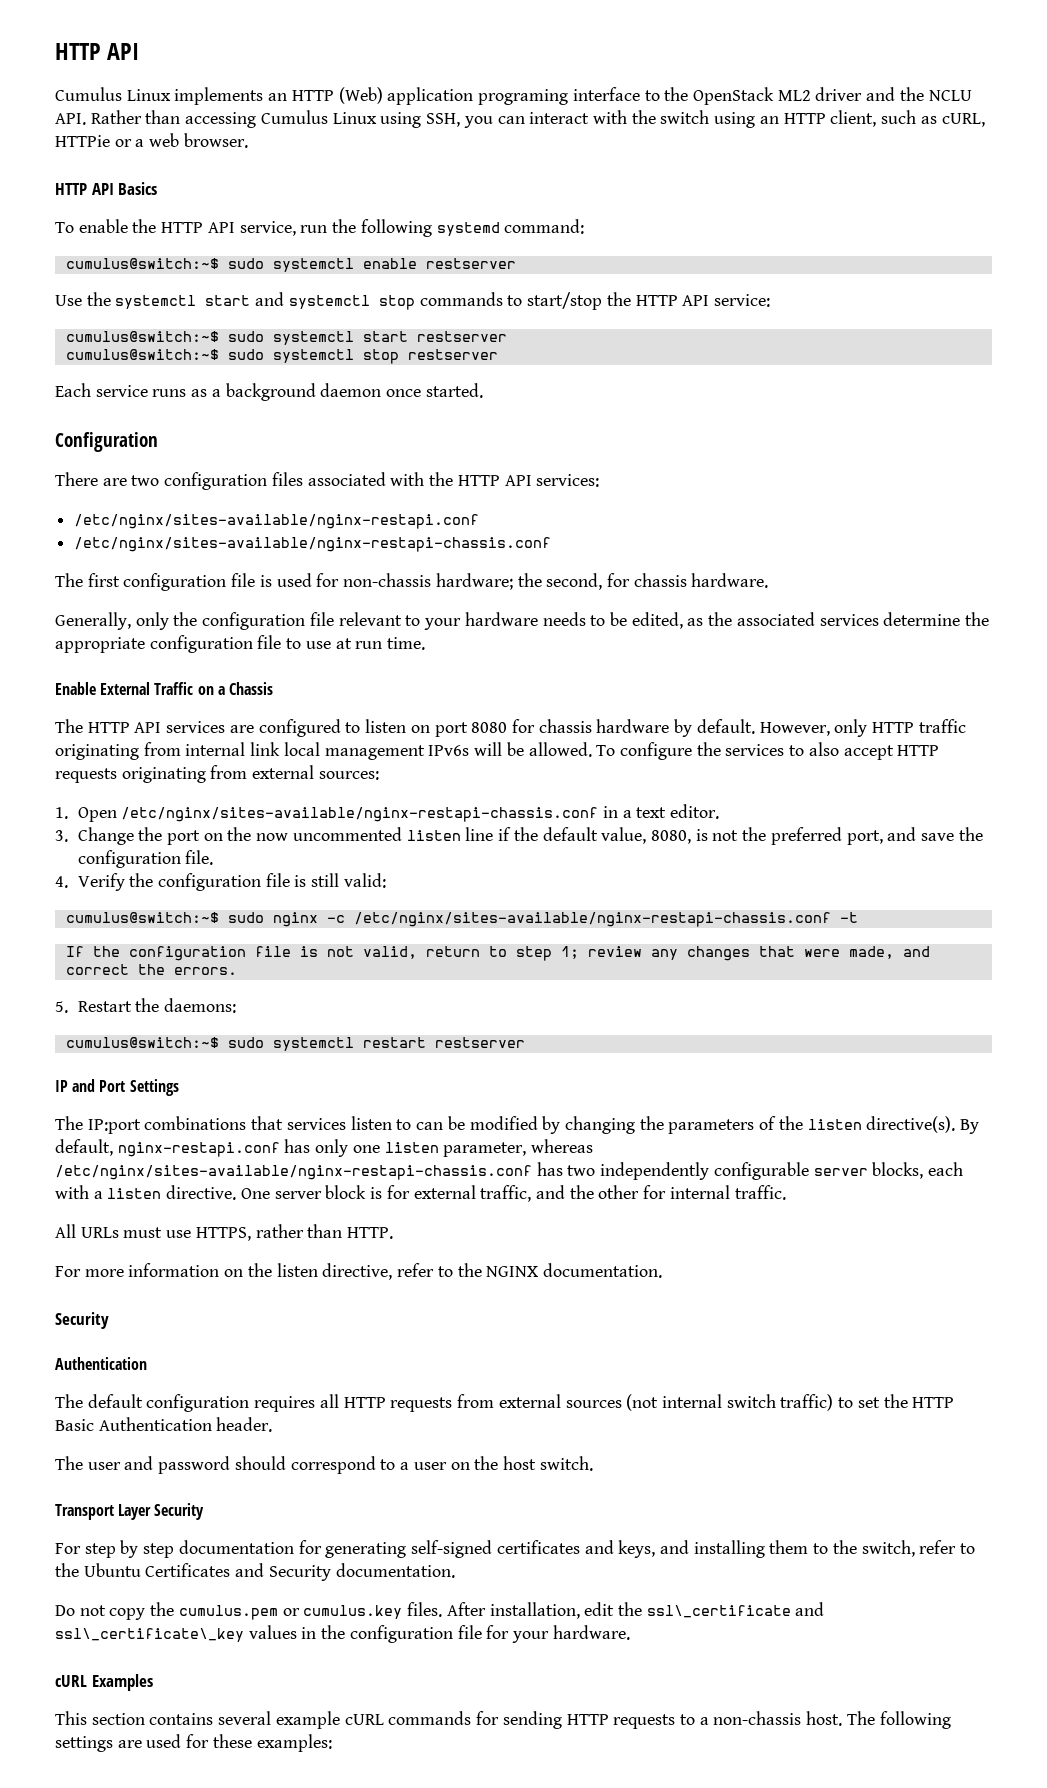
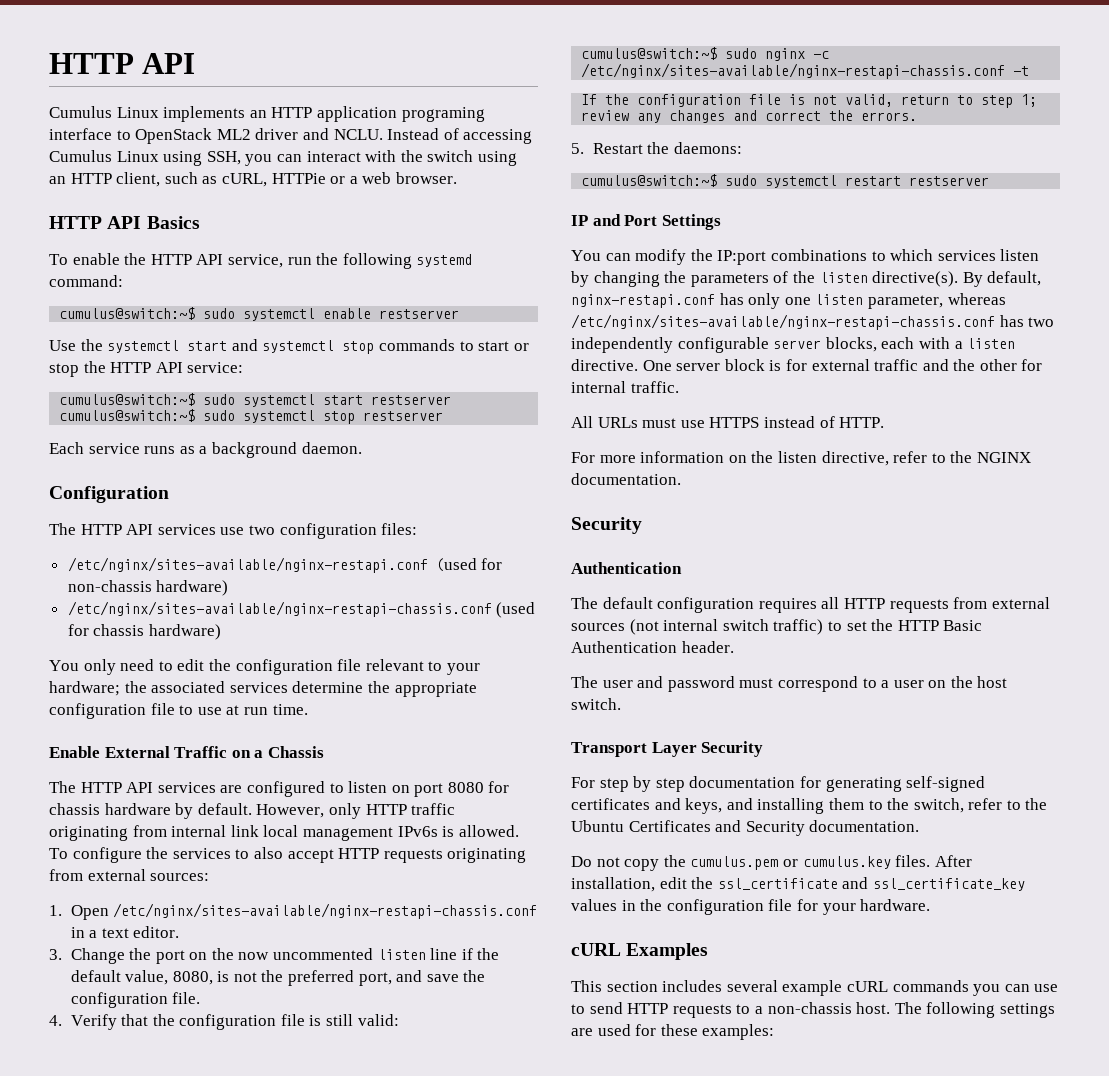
- Cumulus Linux implements an HTTP (Web) application programing interface to the OpenStack ML2 driver and the NCLU API. Rather than accessing Cumulus Linux using SSH, you can interact with the switch using an HTTP client, such as cURL, HTTPie or a web browser.
+ Cumulus Linux implements an HTTP application programing interface to OpenStack ML2 driver and NCLU. Instead of accessing Cumulus Linux using SSH, you can interact with the switch using an HTTP client, such as cURL, HTTPie or a web browser.
- Use the systemctl start and systemctl stop commands to start/stop the HTTP API service:
+ Use the systemctl start and systemctl stop commands to start or stop the HTTP API service:
- Each service runs as a background daemon once started.
+ Each service runs as a background daemon.
  Configuration
- There are two configuration files associated with the HTTP API services:
- /etc/nginx/sites-available/nginx-restapi.conf
- /etc/nginx/sites-available/nginx-restapi-chassis.conf
- The first configuration file is used for non-chassis hardware; the second, for chassis hardware.
- Generally, only the configuration file relevant to your hardware needs to be edited, as the associated services determine the appropriate configuration file to use at run time.
+ The HTTP API services use two configuration files:
+ /etc/nginx/sites-available/nginx-restapi.conf (used for non-chassis hardware)
+ /etc/nginx/sites-available/nginx-restapi-chassis.conf (used for chassis hardware)
+ You only need to edit the configuration file relevant to your hardware; the associated services determine the appropriate configuration file to use at run time.
- However, only HTTP traffic originating from internal link local management IPv6s will be allowed.
+ However, only HTTP traffic originating from internal link local management IPv6s is allowed.
- 4. Verify the configuration file is still valid:
+ 4. Verify that the configuration file is still valid:
- If the configuration file is not valid, return to step 1; review any changes that were made, and correct the errors.
+ If the configuration file is not valid, return to step 1; review any changes and correct the errors.
- The IP:port combinations that services listen to can be modified by changing the parameters of the listen directive(s).
+ You can modify the IP:port combinations to which services listen by changing the parameters of the listen directive(s).
- One server block is for external traffic, and the other for internal traffic.
+ One server block is for external traffic and the other for internal traffic.
- All URLs must use HTTPS, rather than HTTP.
+ All URLs must use HTTPS instead of HTTP.
- The user and password should correspond to a user on the host switch.
+ The user and password must correspond to a user on the host switch.
- After installation, edit the ssl\_certificate and ssl\_certificate\_key values in the configuration file for your hardware.
+ After installation, edit the ssl_certificate and ssl_certificate_key values in the configuration file for your hardware.
- This section contains several example cURL commands for sending HTTP requests to a non-chassis host.
+ This section includes several example cURL commands you can use to send HTTP requests to a non-chassis host.

